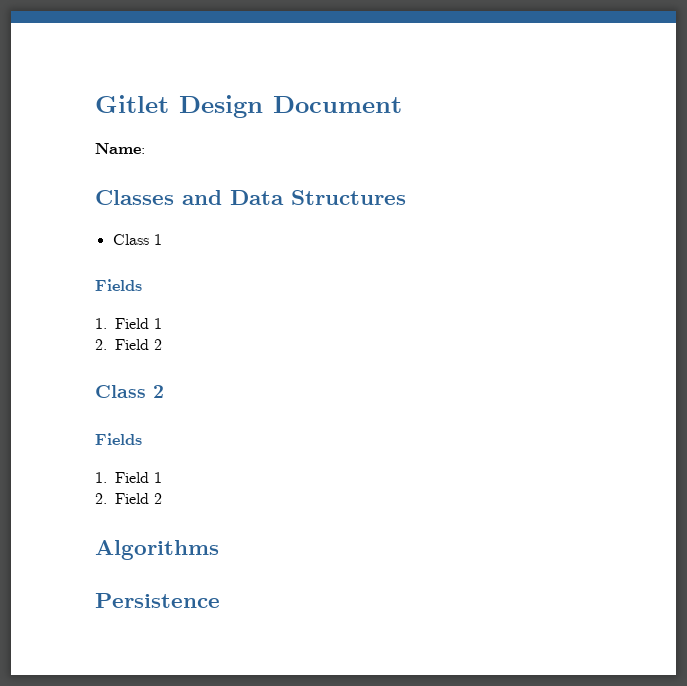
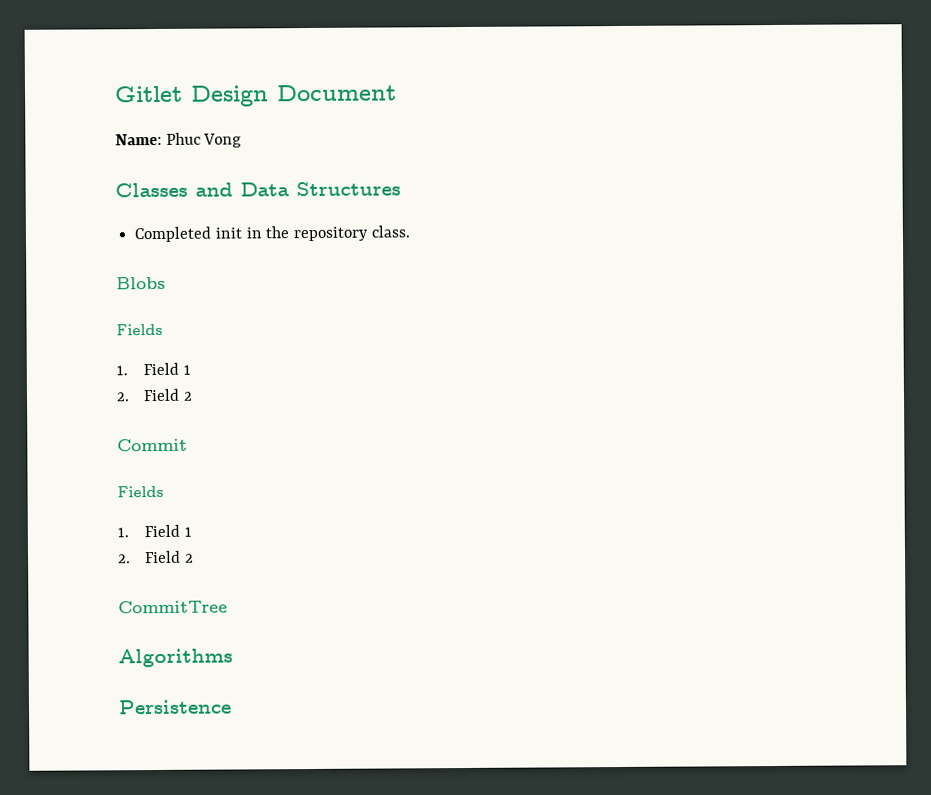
- Name:
+ Name: Phuc Vong
- Class 1
+ Completed init in the repository class.
+ Blobs
  Fields
  1. Field 1
  2. Field 2
- Class 2
+ Commit
  Fields
  1. Field 1
  2. Field 2
+ CommitTree

